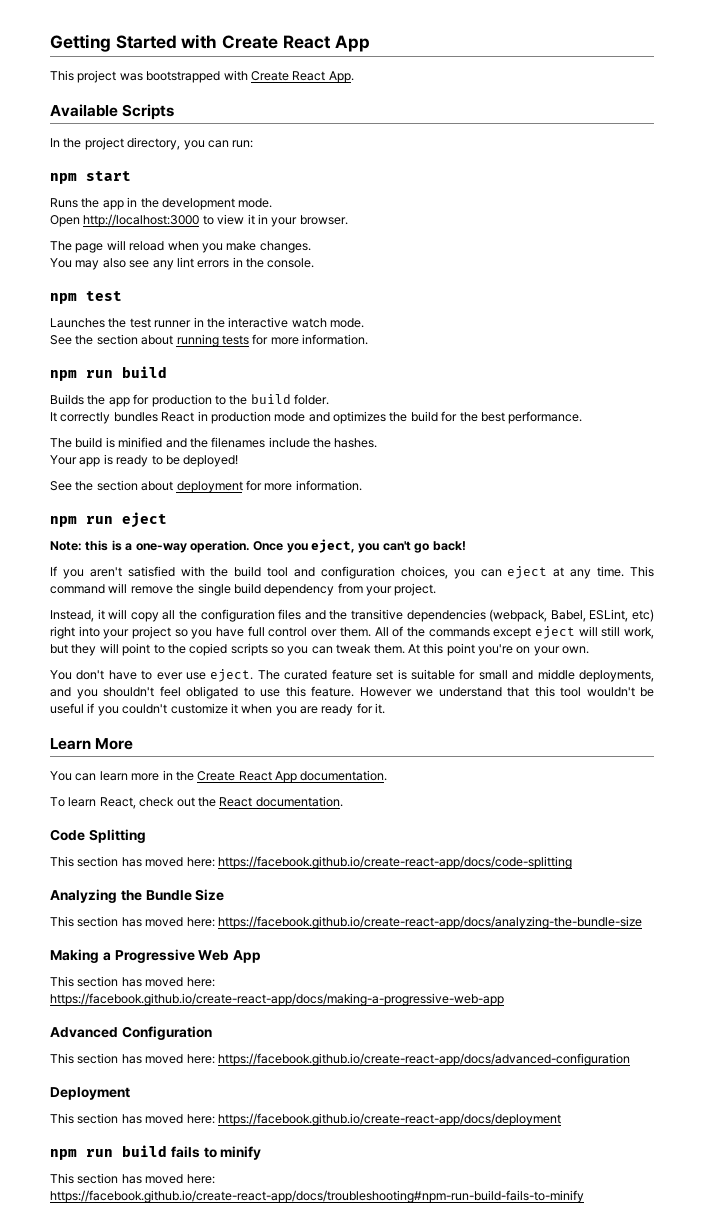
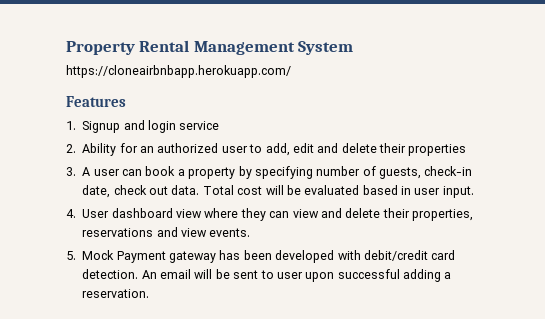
- Getting Started with Create React App
- This project was bootstrapped with Create React App.
- Available Scripts
- In the project directory, you can run:
- npm start
- Runs the app in the development mode.
- Open http://localhost:3000 to view it in your browser.
- The page will reload when you make changes.
- You may also see any lint errors in the console.
- npm test
- Launches the test runner in the interactive watch mode.
- See the section about running tests for more information.
- npm run build
- Builds the app for production to the build folder.
- It correctly bundles React in production mode and optimizes the build for the best performance.
- The build is minified and the filenames include the hashes.
- Your app is ready to be deployed!
- See the section about deployment for more information.
- npm run eject
- Note: this is a one-way operation. Once you eject, you can't go back!
- If you aren't satisfied with the build tool and configuration choices, you can eject at any time. This command will remove the single build dependency from your project.
- Instead, it will copy all the configuration files and the transitive dependencies (webpack, Babel, ESLint, etc) right into your project so you have full control over them. All of the commands except eject will still work, but they will point to the copied scripts so you can tweak them. At this point you're on your own.
- You don't have to ever use eject. The curated feature set is suitable for small and middle deployments, and you shouldn't feel obligated to use this feature. However we understand that this tool wouldn't be useful if you couldn't customize it when you are ready for it.
- Learn More
- You can learn more in the Create React App documentation.
- To learn React, check out the React documentation.
- Code Splitting
- This section has moved here: https://facebook.github.io/create-react-app/docs/code-splitting
- Analyzing the Bundle Size
- This section has moved here: https://facebook.github.io/create-react-app/docs/analyzing-the-bundle-size
- Making a Progressive Web App
- This section has moved here: https://facebook.github.io/create-react-app/docs/making-a-progressive-web-app
- Advanced Configuration
- This section has moved here: https://facebook.github.io/create-react-app/docs/advanced-configuration
- Deployment
- This section has moved here: https://facebook.github.io/create-react-app/docs/deployment
- npm run build fails to minify
- This section has moved here: https://facebook.github.io/create-react-app/docs/troubleshooting#npm-run-build-fails-to-minify
+ Property Rental Management System
+ https://cloneairbnbapp.herokuapp.com/
+ Features
+ 1. Signup and login service
+ 2. Ability for an authorized user to add, edit and delete their properties
+ 3. A user can book a property by specifying number of guests, check-in date, check out data. Total cost will be evaluated based in user input.
+ 4. User dashboard view where they can view and delete their properties, reservations and view events.
+ 5. Mock Payment gateway has been developed with debit/credit card detection. An email will be sent to user upon successful adding a reservation.

